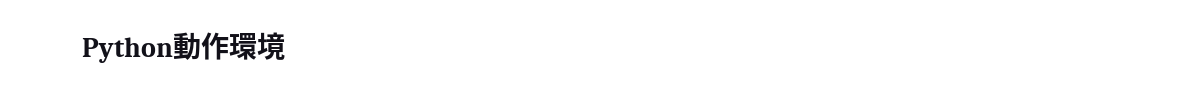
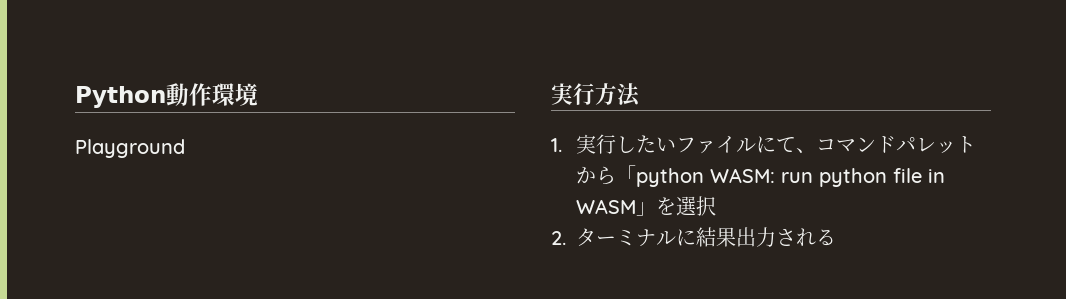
+ Playground
+ 実行方法
+ 1.実行したいファイルにて、コマンドパレットから「python WASM: run python file in WASM」を選択
+ 2.ターミナルに結果出力される

